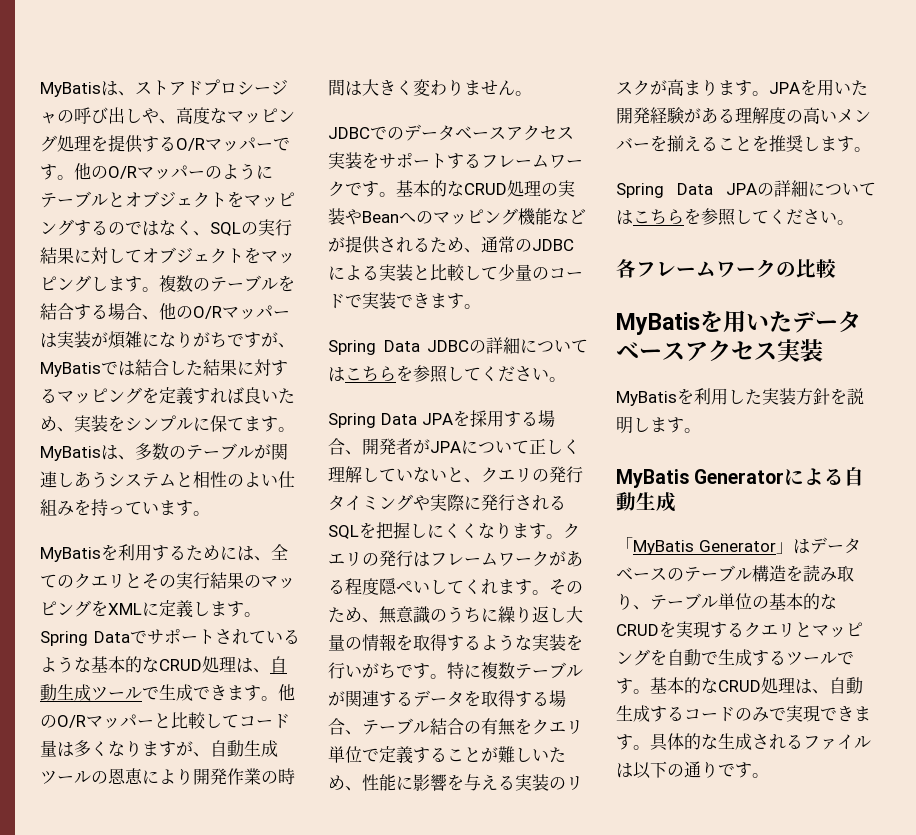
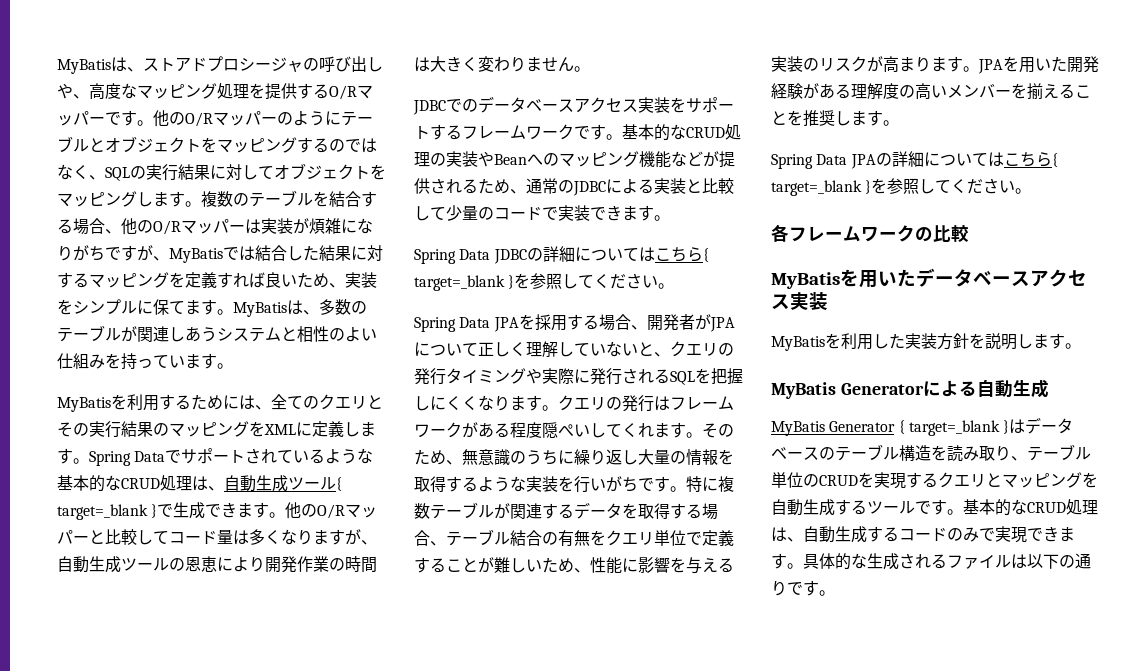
- Spring Dataでサポートされているような基本的なCRUD処理は、自動生成ツールで生成できます。
+ Spring Dataでサポートされているような基本的なCRUD処理は、自動生成ツール{ target=_blank }で生成できます。
- Spring Data JDBCの詳細についてはこちらを参照してください。
+ Spring Data JDBCの詳細についてはこちら{ target=_blank }を参照してください。
- Spring Data JPAの詳細についてはこちらを参照してください。
+ Spring Data JPAの詳細についてはこちら{ target=_blank }を参照してください。
- 「MyBatis Generator」はデータベースのテーブル構造を読み取り、テーブル単位の基本的なCRUDを実現するクエリとマッピングを自動で生成するツールです。
+ MyBatis Generator { target=_blank }はデータベースのテーブル構造を読み取り、テーブル単位のCRUDを実現するクエリとマッピングを自動生成するツールです。

